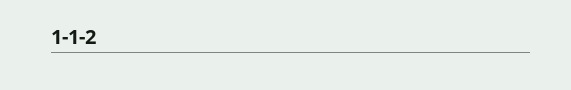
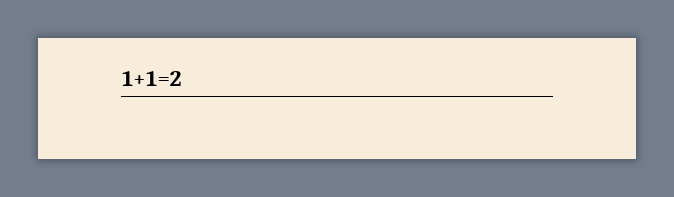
- 1-1-2
+ 1+1=2

